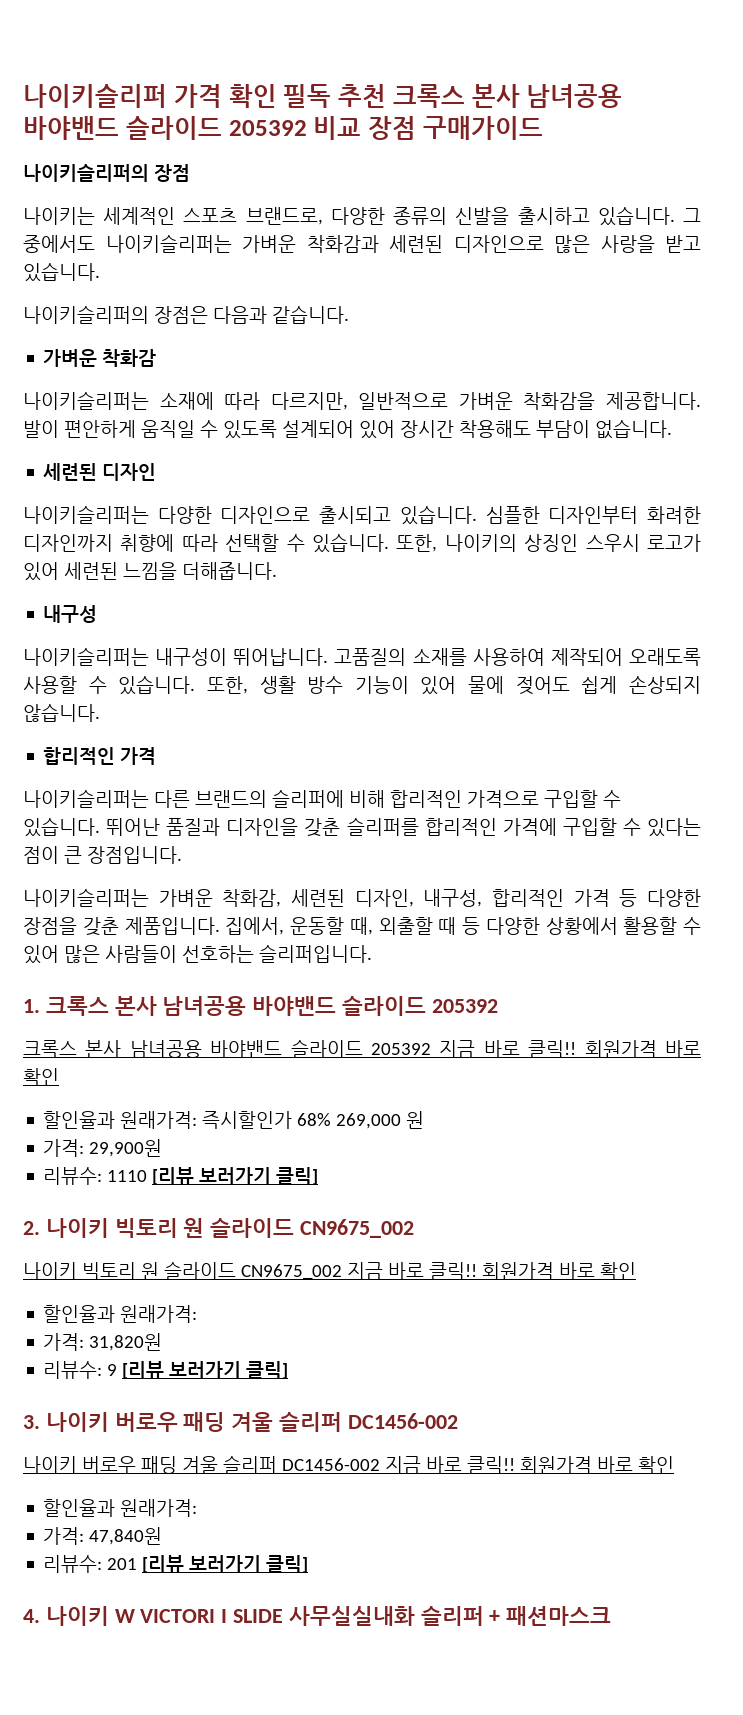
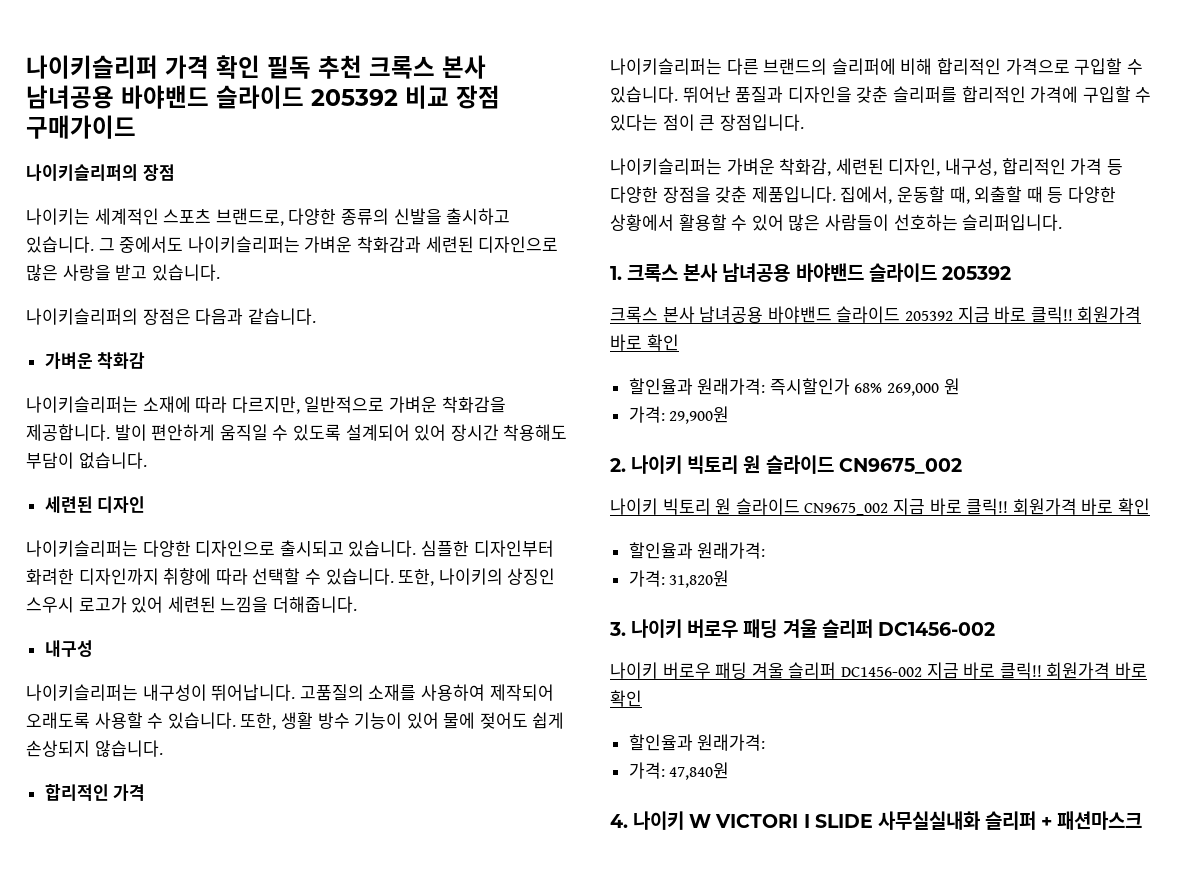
- 리뷰수: 1110 [리뷰 보러가기 클릭]
- 리뷰수: 9 [리뷰 보러가기 클릭]
- 리뷰수: 201 [리뷰 보러가기 클릭]

